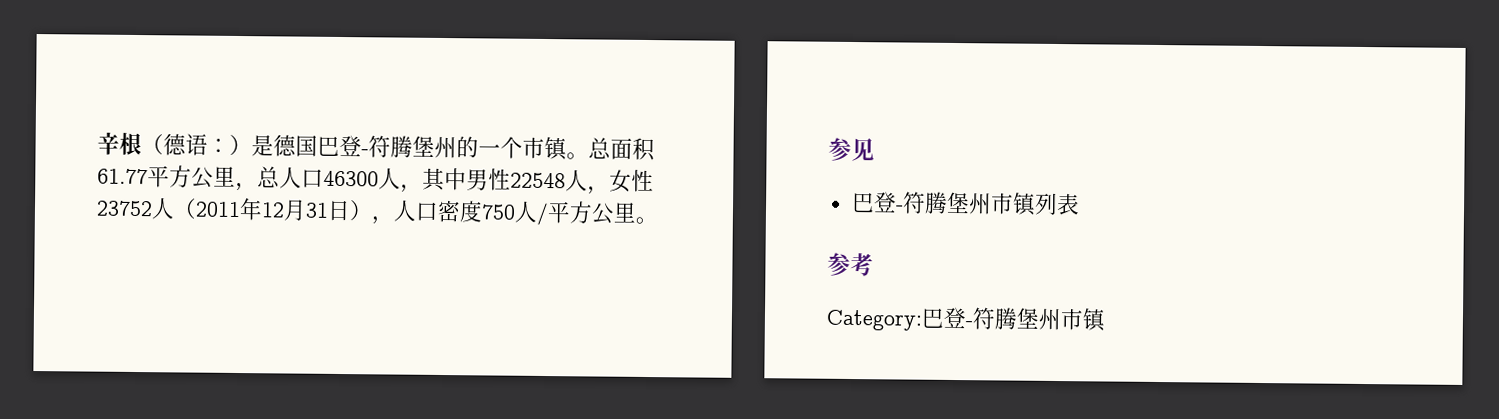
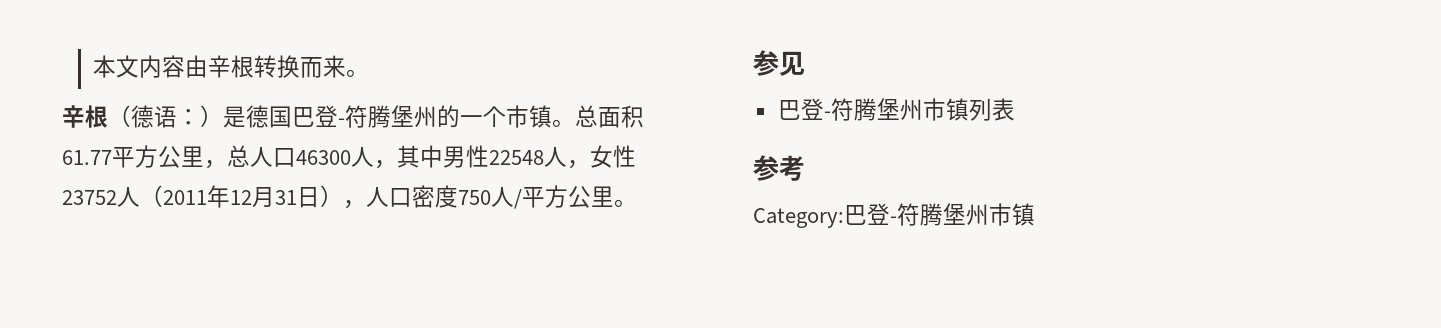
+ 本文内容由辛根转换而来。

